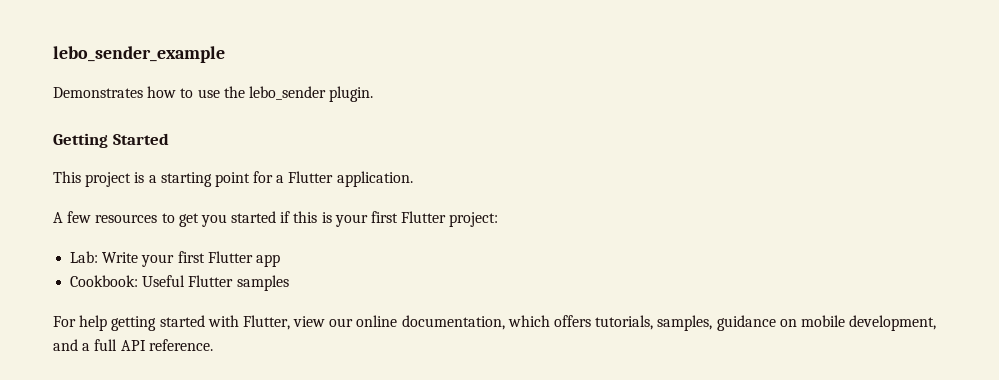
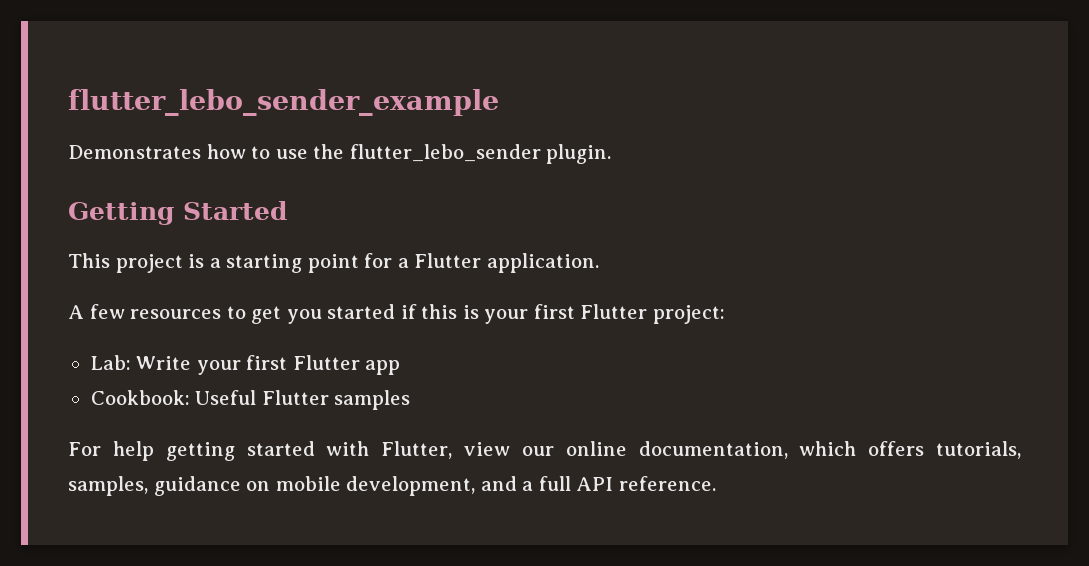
- lebo_sender_example
+ flutter_lebo_sender_example
- Demonstrates how to use the lebo_sender plugin.
+ Demonstrates how to use the flutter_lebo_sender plugin.

